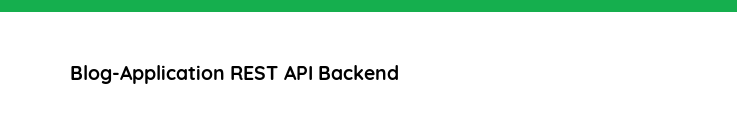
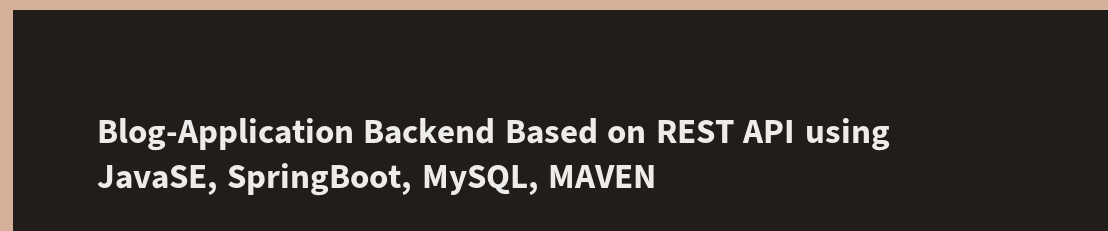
- Blog-Application REST API Backend
+ Blog-Application Backend Based on REST API using JavaSE, SpringBoot, MySQL, MAVEN

